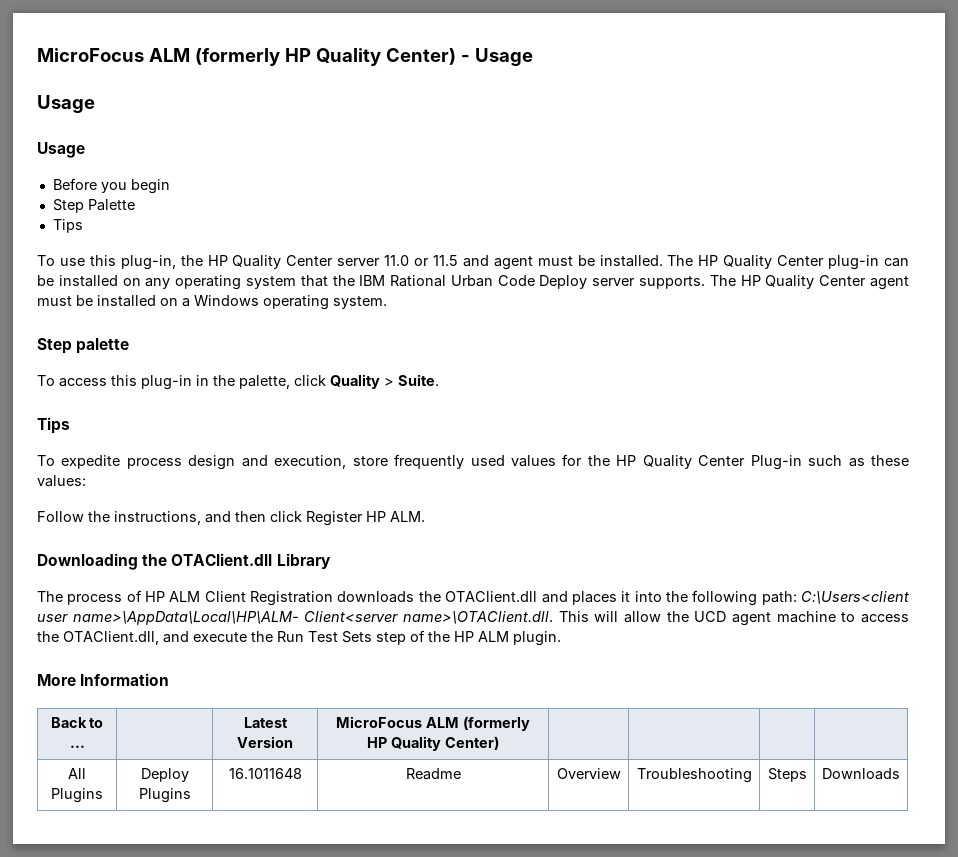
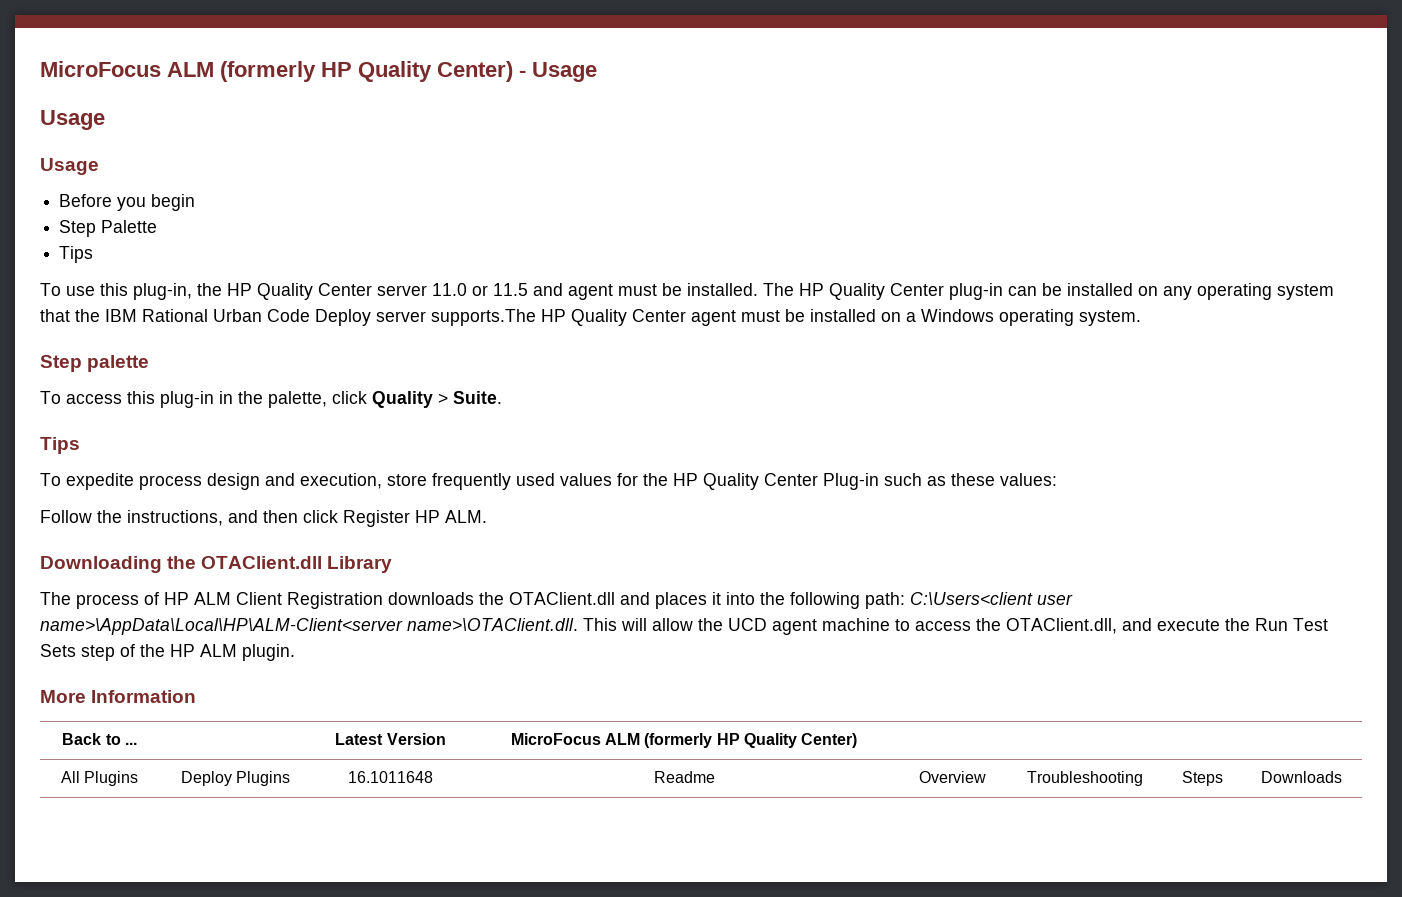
- The HP Quality Center plug-in can be installed on any operating system that the IBM Rational Urban Code Deploy server supports. The HP Quality Center agent must be installed on a Windows operating system.
+ The HP Quality Center plug-in can be installed on any operating system that the IBM Rational Urban Code Deploy server supports.The HP Quality Center agent must be installed on a Windows operating system.
- The process of HP ALM Client Registration downloads the OTAClient.dll and places it into the following path: C:\Users<client user name>\AppData\Local\HP\ALM- Client<server name>\OTAClient.dll. This will allow the UCD agent machine to access the OTAClient.dll, and execute the Run Test Sets step of the HP ALM plugin.
+ The process of HP ALM Client Registration downloads the OTAClient.dll and places it into the following path: C:\Users<client user name>\AppData\Local\HP\ALM-Client<server name>\OTAClient.dll. This will allow the UCD agent machine to access the OTAClient.dll, and execute the Run Test Sets step of the HP ALM plugin.

